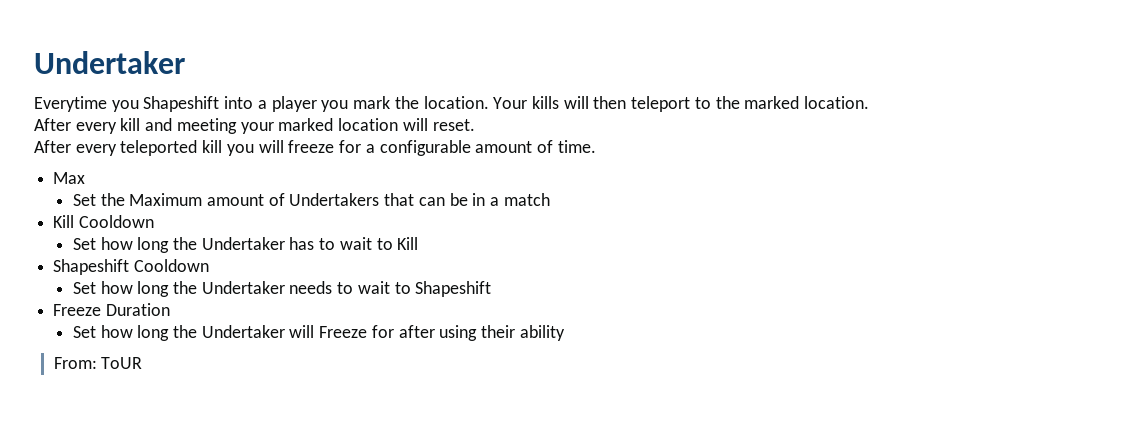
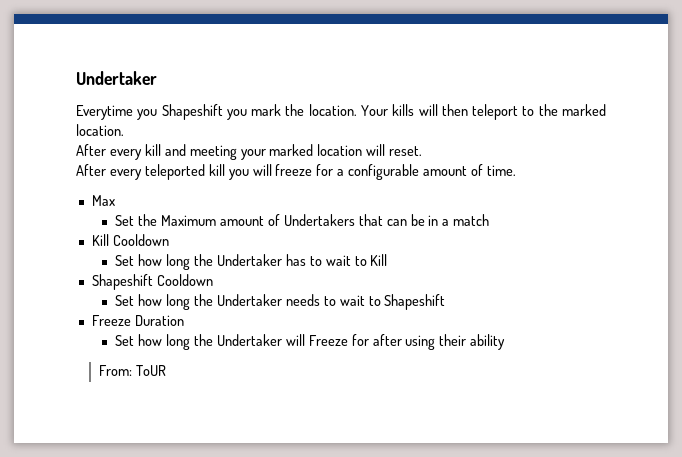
- Everytime you Shapeshift into a player you mark the location.
+ Everytime you Shapeshift you mark the location.

